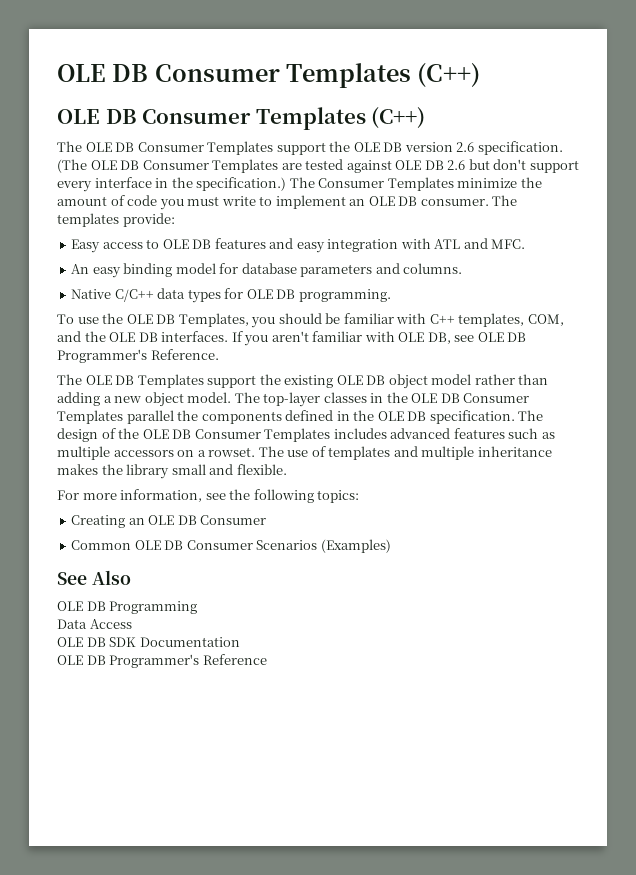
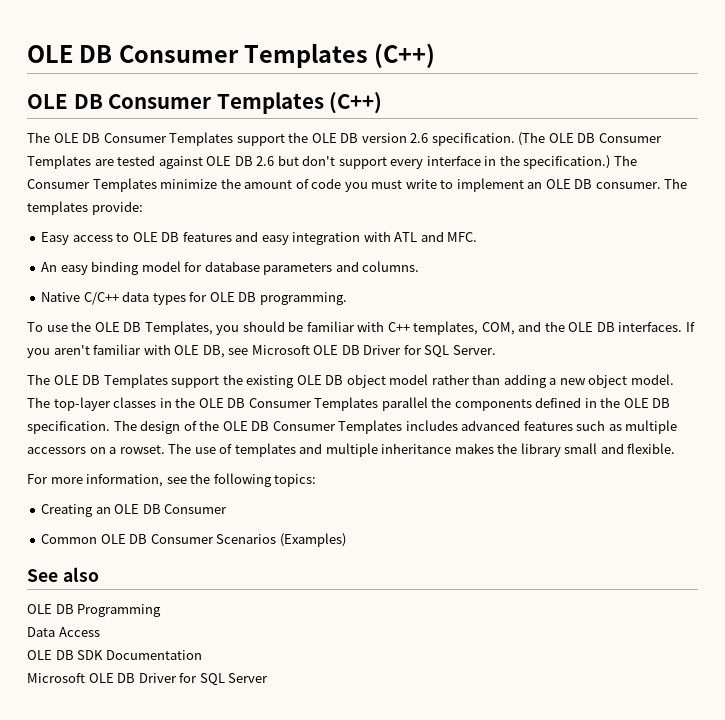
- If you aren't familiar with OLE DB, see OLE DB Programmer's Reference.
+ If you aren't familiar with OLE DB, see Microsoft OLE DB Driver for SQL Server.
- See Also
+ See also
- OLE DB Programmer's Reference
+ Microsoft OLE DB Driver for SQL Server

